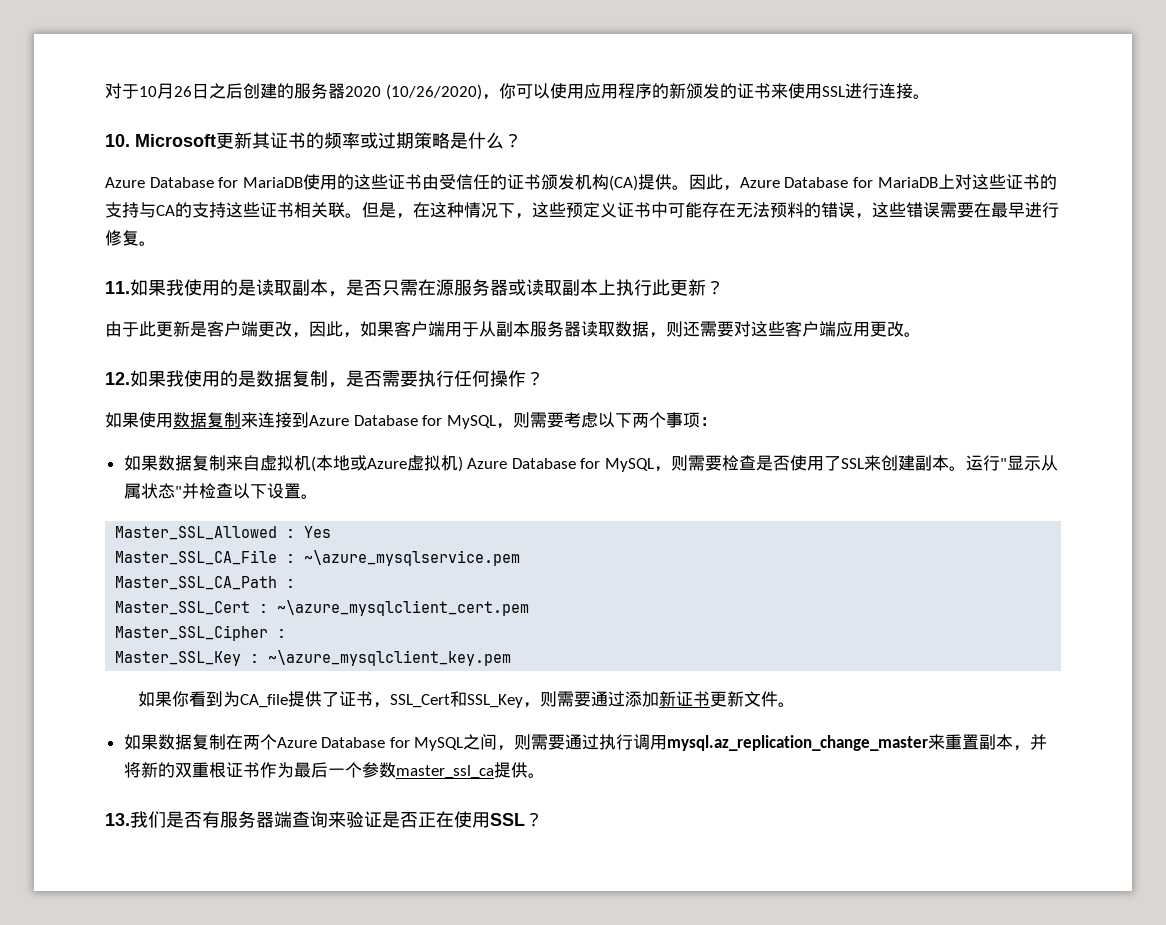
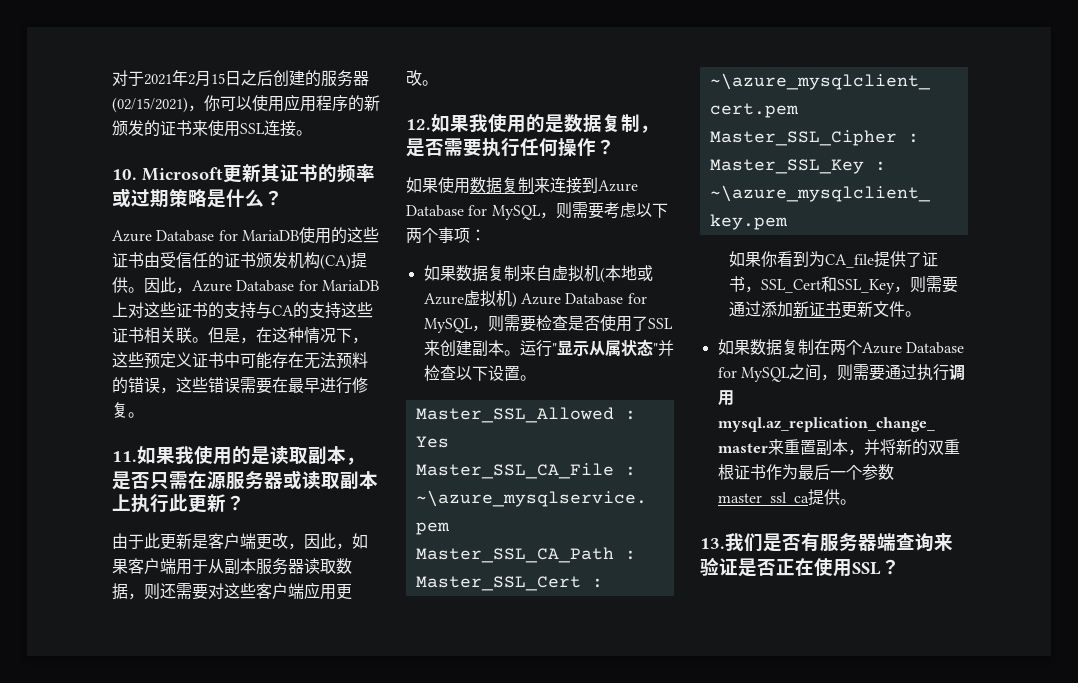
- 对于10月26日之后创建的服务器2020 (10/26/2020)，你可以使用应用程序的新颁发的证书来使用SSL进行连接。
+ 对于2021年2月15日之后创建的服务器(02/15/2021)，你可以使用应用程序的新颁发的证书来使用SSL连接。

